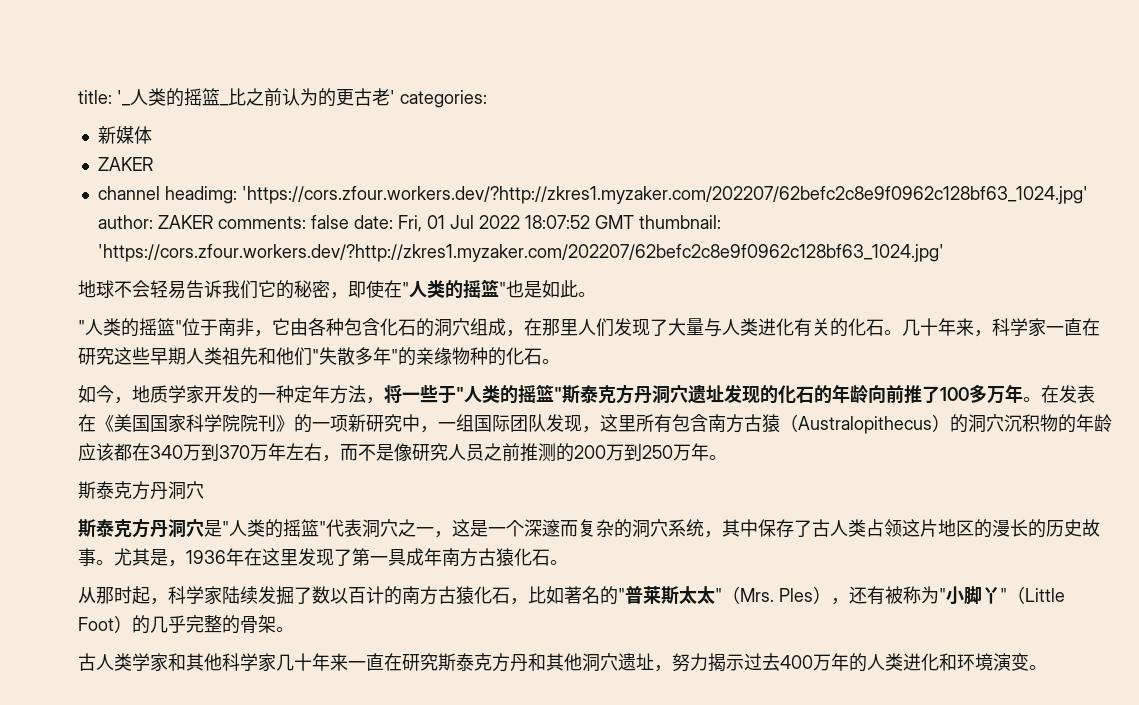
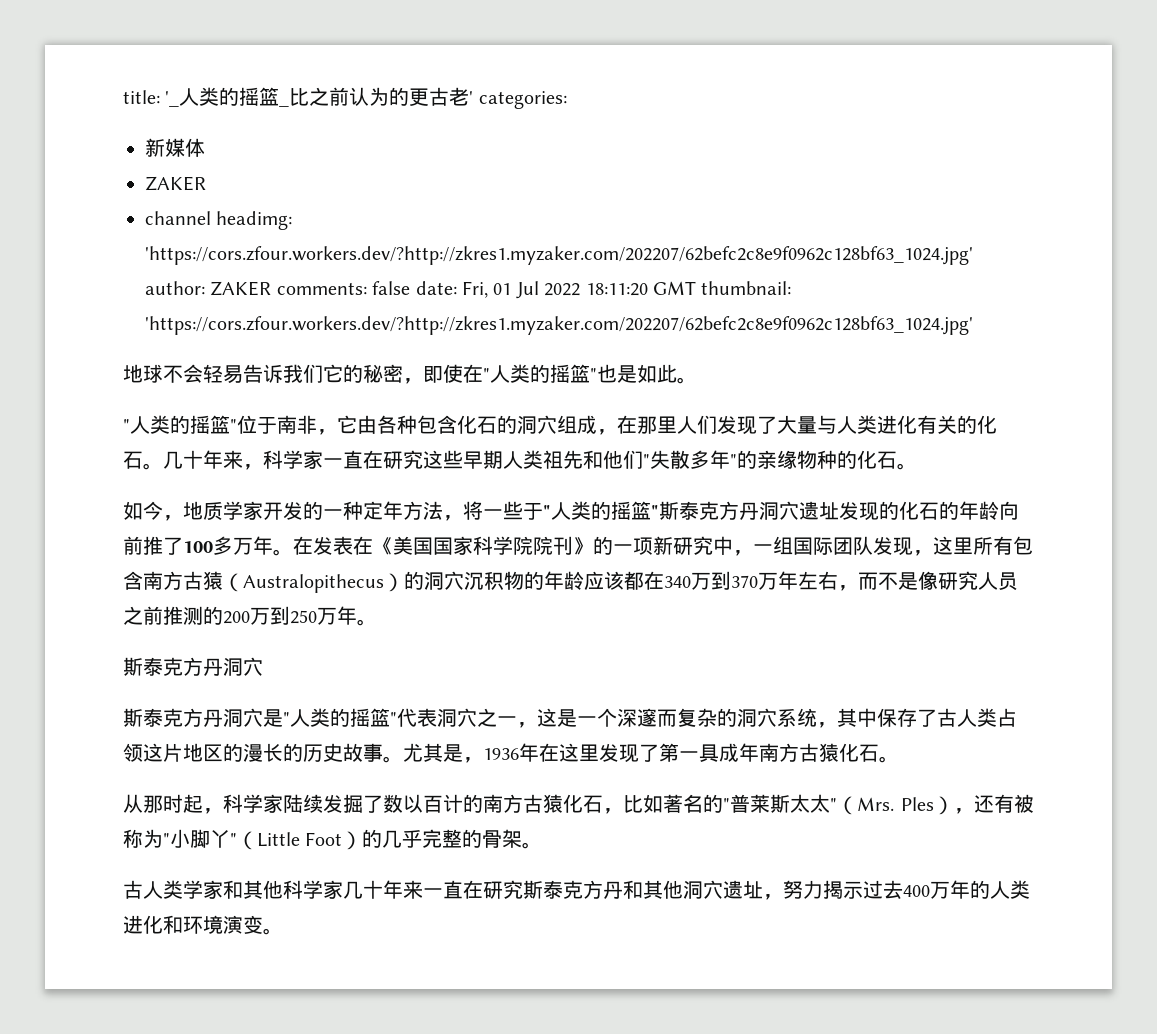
- channel headimg: 'https://cors.zfour.workers.dev/?http://zkres1.myzaker.com/202207/62befc2c8e9f0962c128bf63_1024.jpg' author: ZAKER comments: false date: Fri, 01 Jul 2022 18:07:52 GMT thumbnail: 'https://cors.zfour.workers.dev/?http://zkres1.myzaker.com/202207/62befc2c8e9f0962c128bf63_1024.jpg'
+ channel headimg: 'https://cors.zfour.workers.dev/?http://zkres1.myzaker.com/202207/62befc2c8e9f0962c128bf63_1024.jpg' author: ZAKER comments: false date: Fri, 01 Jul 2022 18:11:20 GMT thumbnail: 'https://cors.zfour.workers.dev/?http://zkres1.myzaker.com/202207/62befc2c8e9f0962c128bf63_1024.jpg'

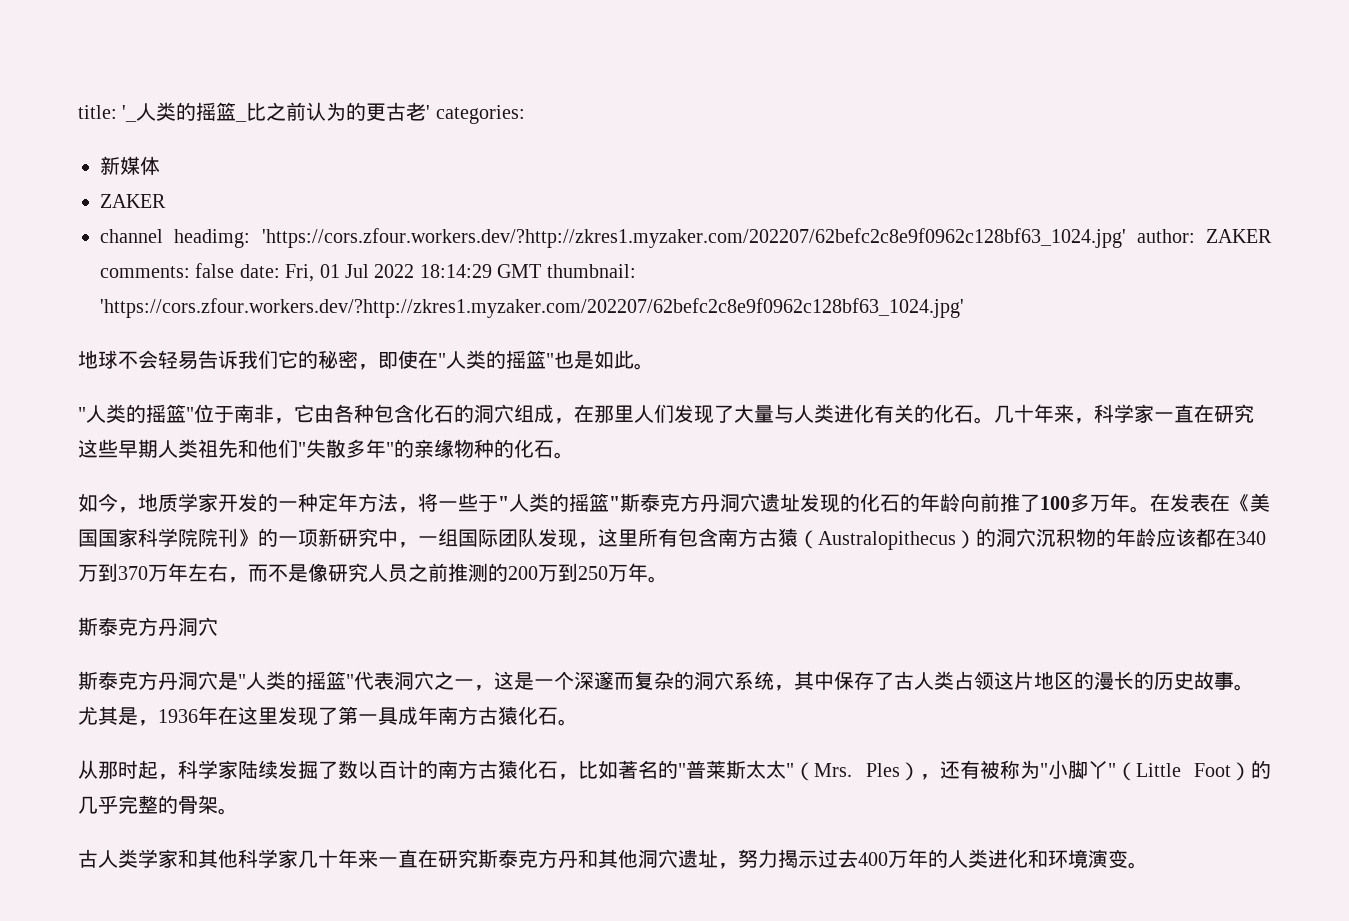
- channel headimg: 'https://cors.zfour.workers.dev/?http://zkres1.myzaker.com/202207/62befc2c8e9f0962c128bf63_1024.jpg' author: ZAKER comments: false date: Fri, 01 Jul 2022 18:11:20 GMT thumbnail: 'https://cors.zfour.workers.dev/?http://zkres1.myzaker.com/202207/62befc2c8e9f0962c128bf63_1024.jpg'
+ channel headimg: 'https://cors.zfour.workers.dev/?http://zkres1.myzaker.com/202207/62befc2c8e9f0962c128bf63_1024.jpg' author: ZAKER comments: false date: Fri, 01 Jul 2022 18:14:29 GMT thumbnail: 'https://cors.zfour.workers.dev/?http://zkres1.myzaker.com/202207/62befc2c8e9f0962c128bf63_1024.jpg'

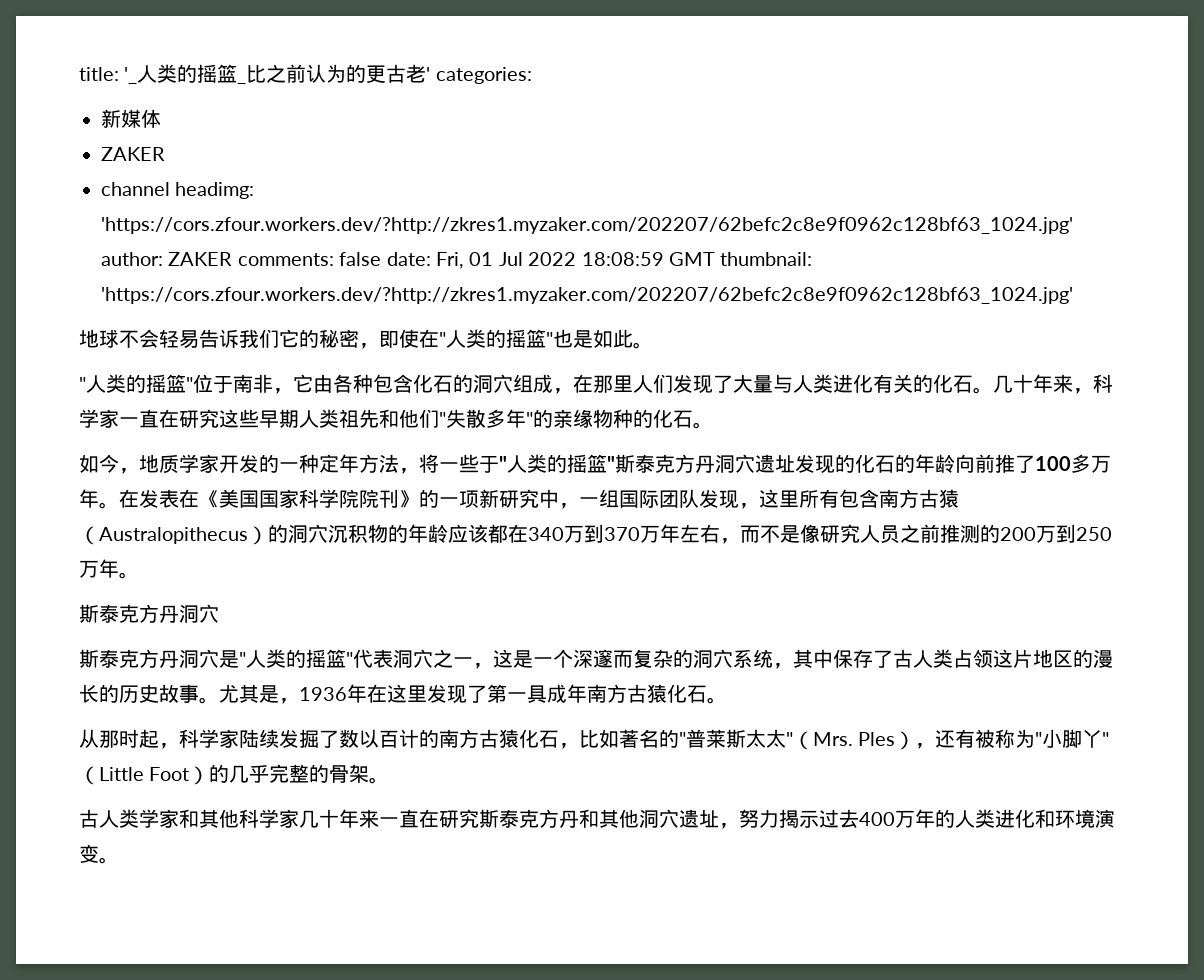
- channel headimg: 'https://cors.zfour.workers.dev/?http://zkres1.myzaker.com/202207/62befc2c8e9f0962c128bf63_1024.jpg' author: ZAKER comments: false date: Fri, 01 Jul 2022 18:14:29 GMT thumbnail: 'https://cors.zfour.workers.dev/?http://zkres1.myzaker.com/202207/62befc2c8e9f0962c128bf63_1024.jpg'
+ channel headimg: 'https://cors.zfour.workers.dev/?http://zkres1.myzaker.com/202207/62befc2c8e9f0962c128bf63_1024.jpg' author: ZAKER comments: false date: Fri, 01 Jul 2022 18:08:59 GMT thumbnail: 'https://cors.zfour.workers.dev/?http://zkres1.myzaker.com/202207/62befc2c8e9f0962c128bf63_1024.jpg'

